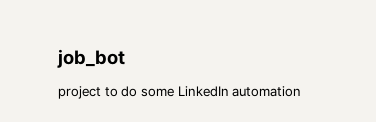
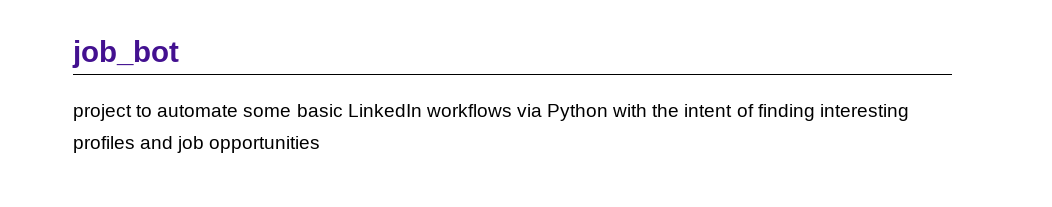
- project to do some LinkedIn automation
+ project to automate some basic LinkedIn workflows via Python with the intent of finding interesting profiles and job opportunities

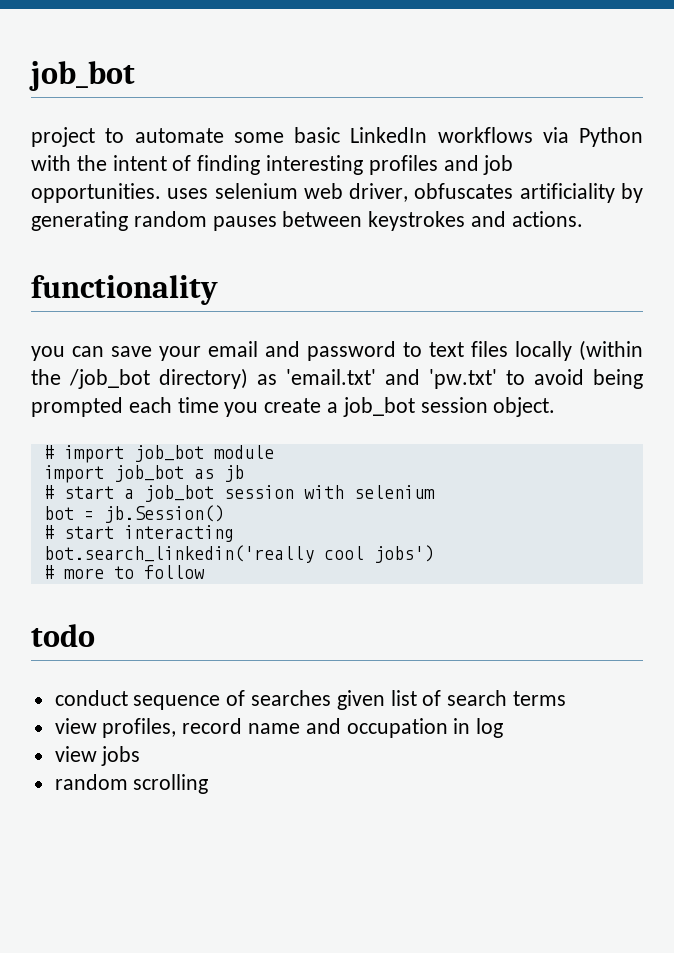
- project to automate some basic LinkedIn workflows via Python with the intent of finding interesting profiles and job opportunities
+ project to automate some basic LinkedIn workflows via Python with the intent of finding interesting profiles and job opportunities. uses selenium web driver, obfuscates artificiality by generating random pauses between keystrokes and actions.
+ functionality
+ you can save your email and password to text files locally (within the /job_bot directory) as 'email.txt' and 'pw.txt' to avoid being prompted each time you create a job_bot session object.
+ # import job_bot module
+ import job_bot as jb
+ # start a job_bot session with selenium
+ bot = jb.Session()
+ # start interacting
+ bot.search_linkedin('really cool jobs')
+ # more to follow
+ todo
+ conduct sequence of searches given list of search terms
+ view profiles, record name and occupation in log
+ view jobs
+ random scrolling

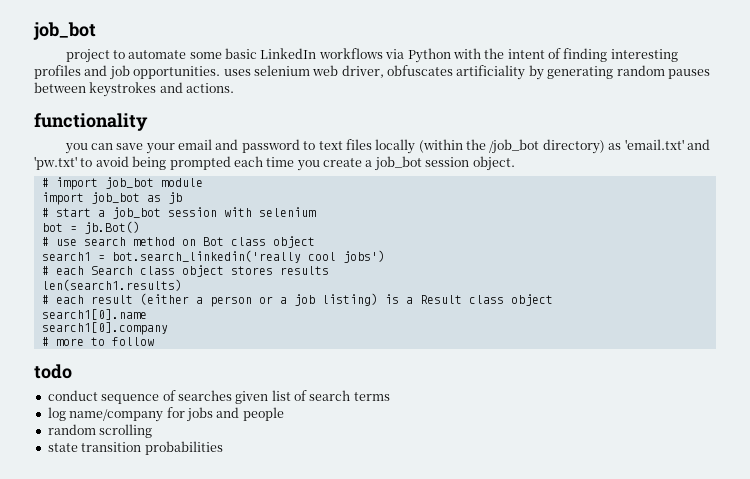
- bot = jb.Session()
- # start interacting
- bot.search_linkedin('really cool jobs')
+ bot = jb.Bot()
+ # use search method on Bot class object
+ search1 = bot.search_linkedin('really cool jobs')
+ # each Search class object stores results
+ len(search1.results)
+ # each result (either a person or a job listing) is a Result class object
+ search1[0].name
+ search1[0].company
- view profiles, record name and occupation in log
- view jobs
+ log name/company for jobs and people
+ state transition probabilities

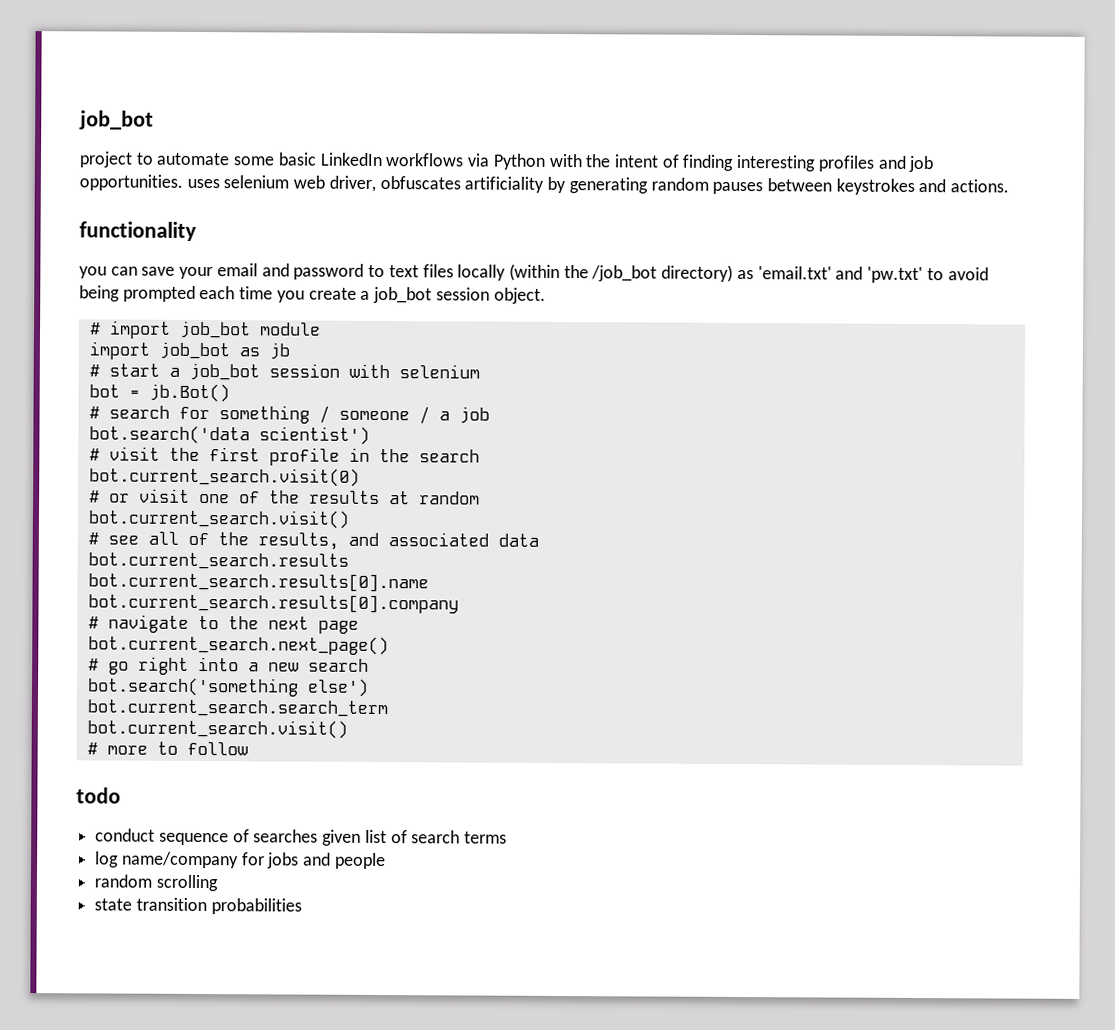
- # use search method on Bot class object
- search1 = bot.search_linkedin('really cool jobs')
- # each Search class object stores results
- len(search1.results)
- # each result (either a person or a job listing) is a Result class object
- search1[0].name
- search1[0].company
+ # search for something / someone / a job
+ bot.search('data scientist')
+ # visit the first profile in the search
+ bot.current_search.visit(0)
+ # or visit one of the results at random
+ bot.current_search.visit()
+ # see all of the results, and associated data
+ bot.current_search.results
+ bot.current_search.results[0].name
+ bot.current_search.results[0].company
+ # navigate to the next page
+ bot.current_search.next_page()
+ # go right into a new search
+ bot.search('something else')
+ bot.current_search.search_term
+ bot.current_search.visit()

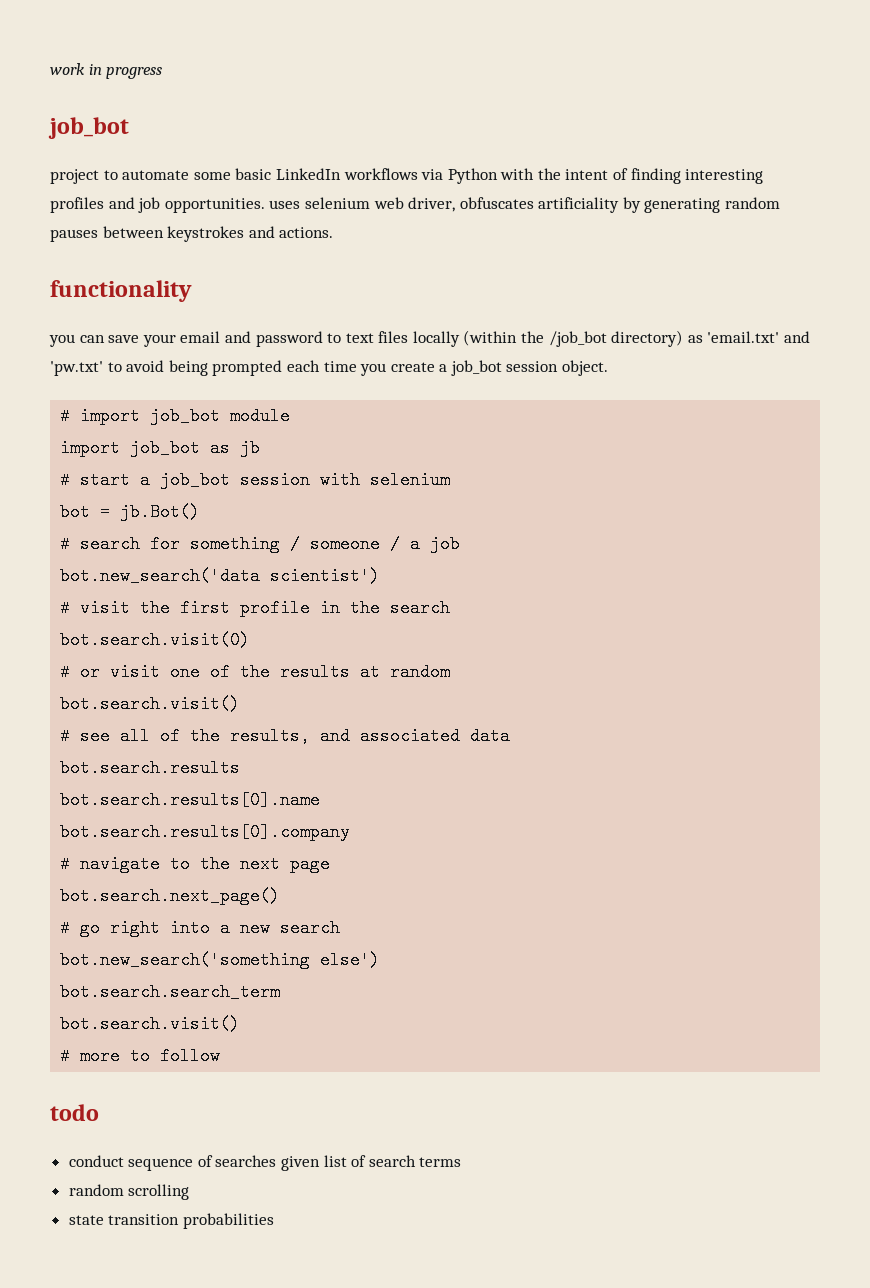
+ work in progress
- bot.search('data scientist')
+ bot.new_search('data scientist')
- bot.current_search.visit(0)
+ bot.search.visit(0)
  # or visit one of the results at random
- bot.current_search.visit()
+ bot.search.visit()
- bot.current_search.results
- bot.current_search.results[0].name
- bot.current_search.results[0].company
+ bot.search.results
+ bot.search.results[0].name
+ bot.search.results[0].company
- bot.current_search.next_page()
+ bot.search.next_page()
- bot.search('something else')
+ bot.new_search('something else')
- bot.current_search.search_term
- bot.current_search.visit()
+ bot.search.search_term
+ bot.search.visit()
- log name/company for jobs and people

